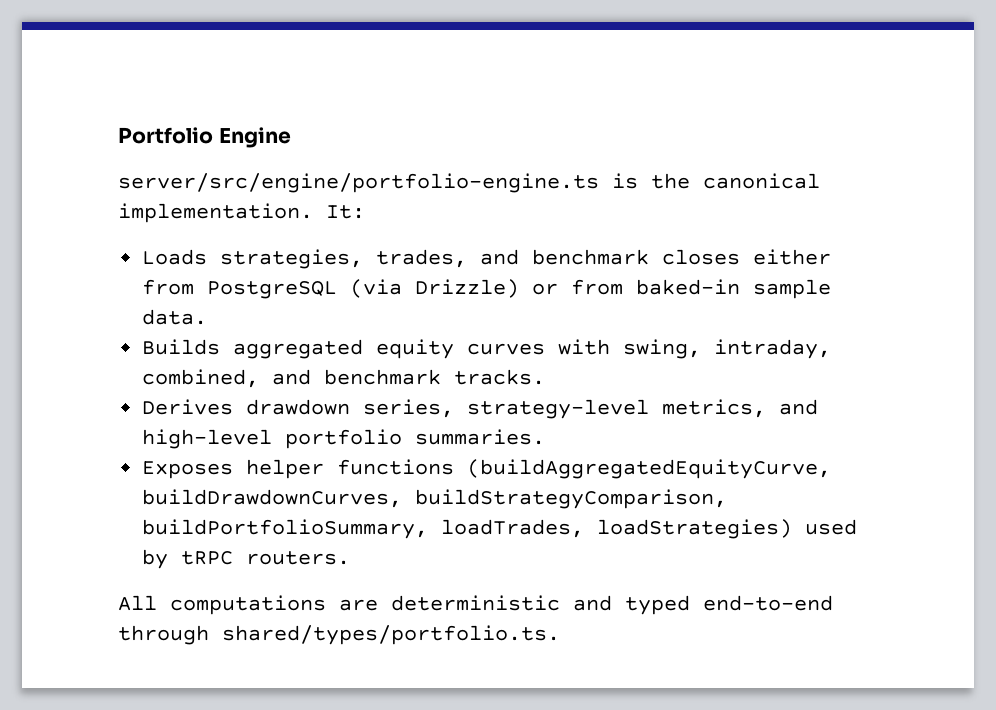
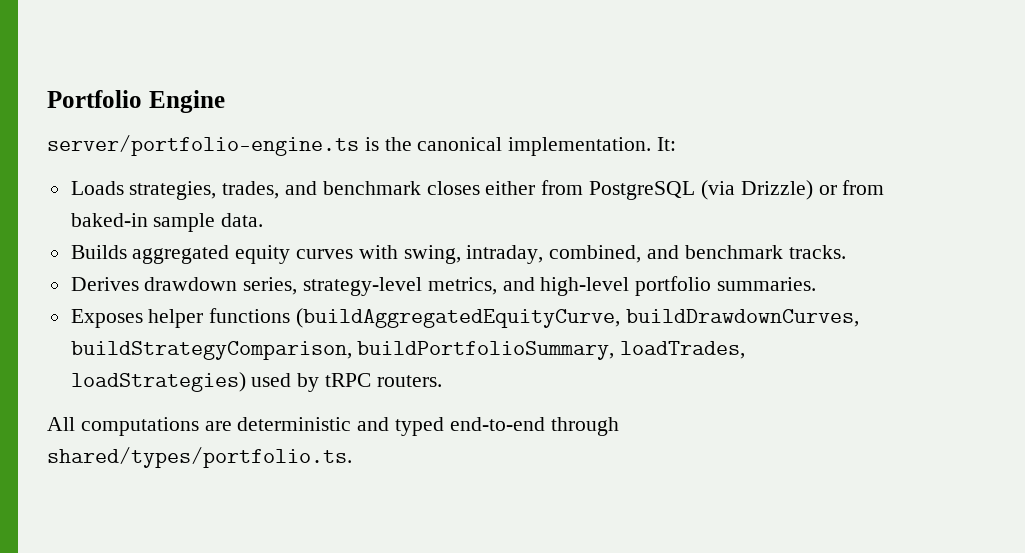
- server/src/engine/portfolio-engine.ts is the canonical implementation.
+ server/portfolio-engine.ts is the canonical implementation.

